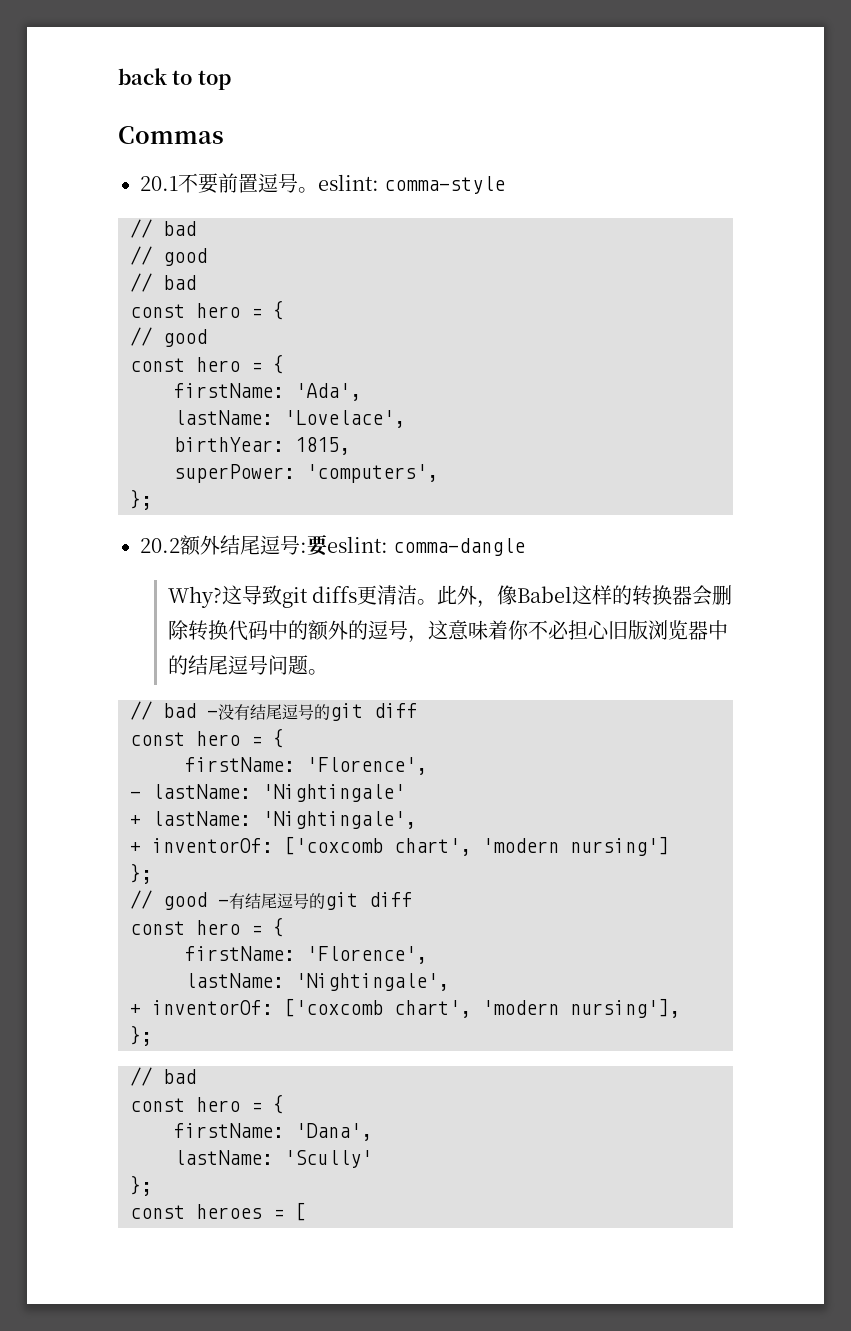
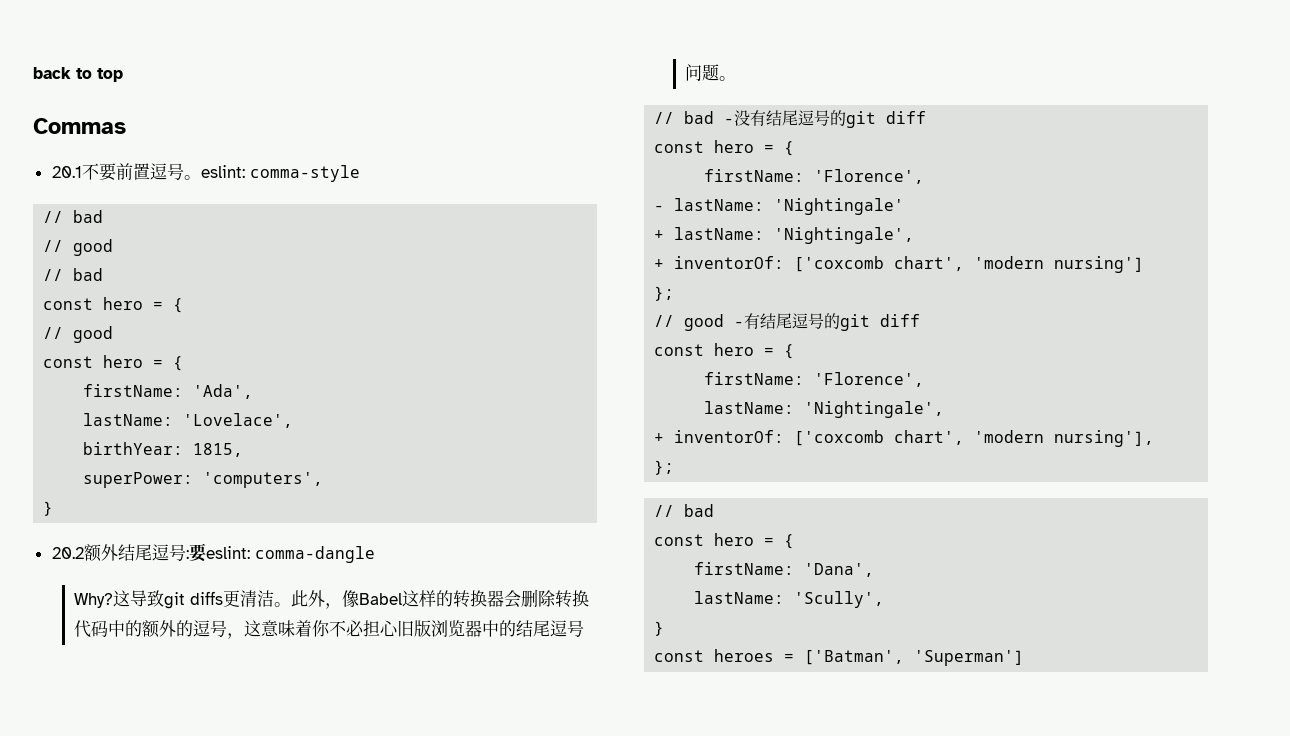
  superPower: 'computers',
- };
+ }
- lastName: 'Scully'
- };
+ lastName: 'Scully',
+ }
- const heroes = [
+ const heroes = ['Batman', 'Superman']

